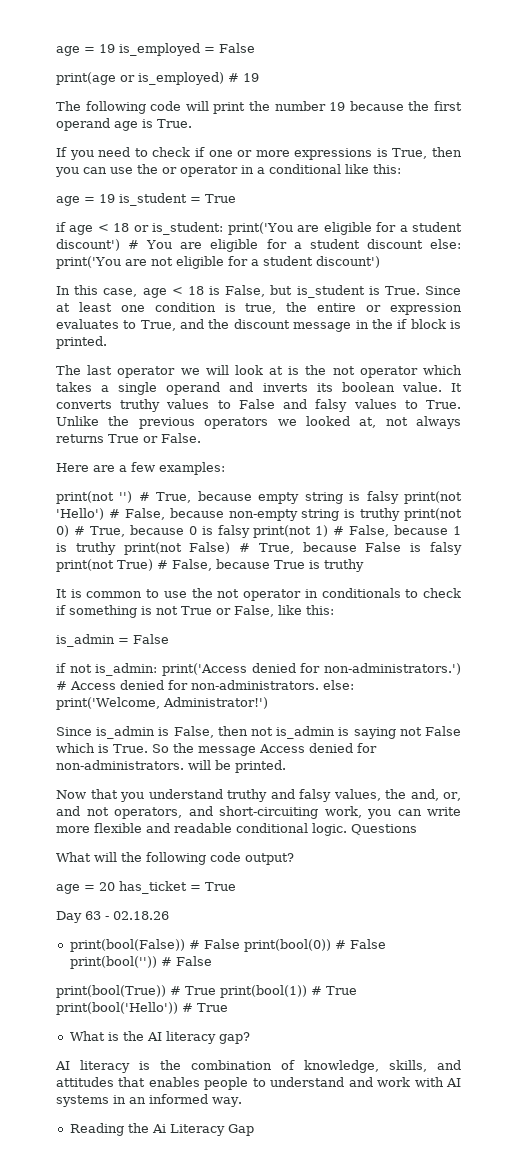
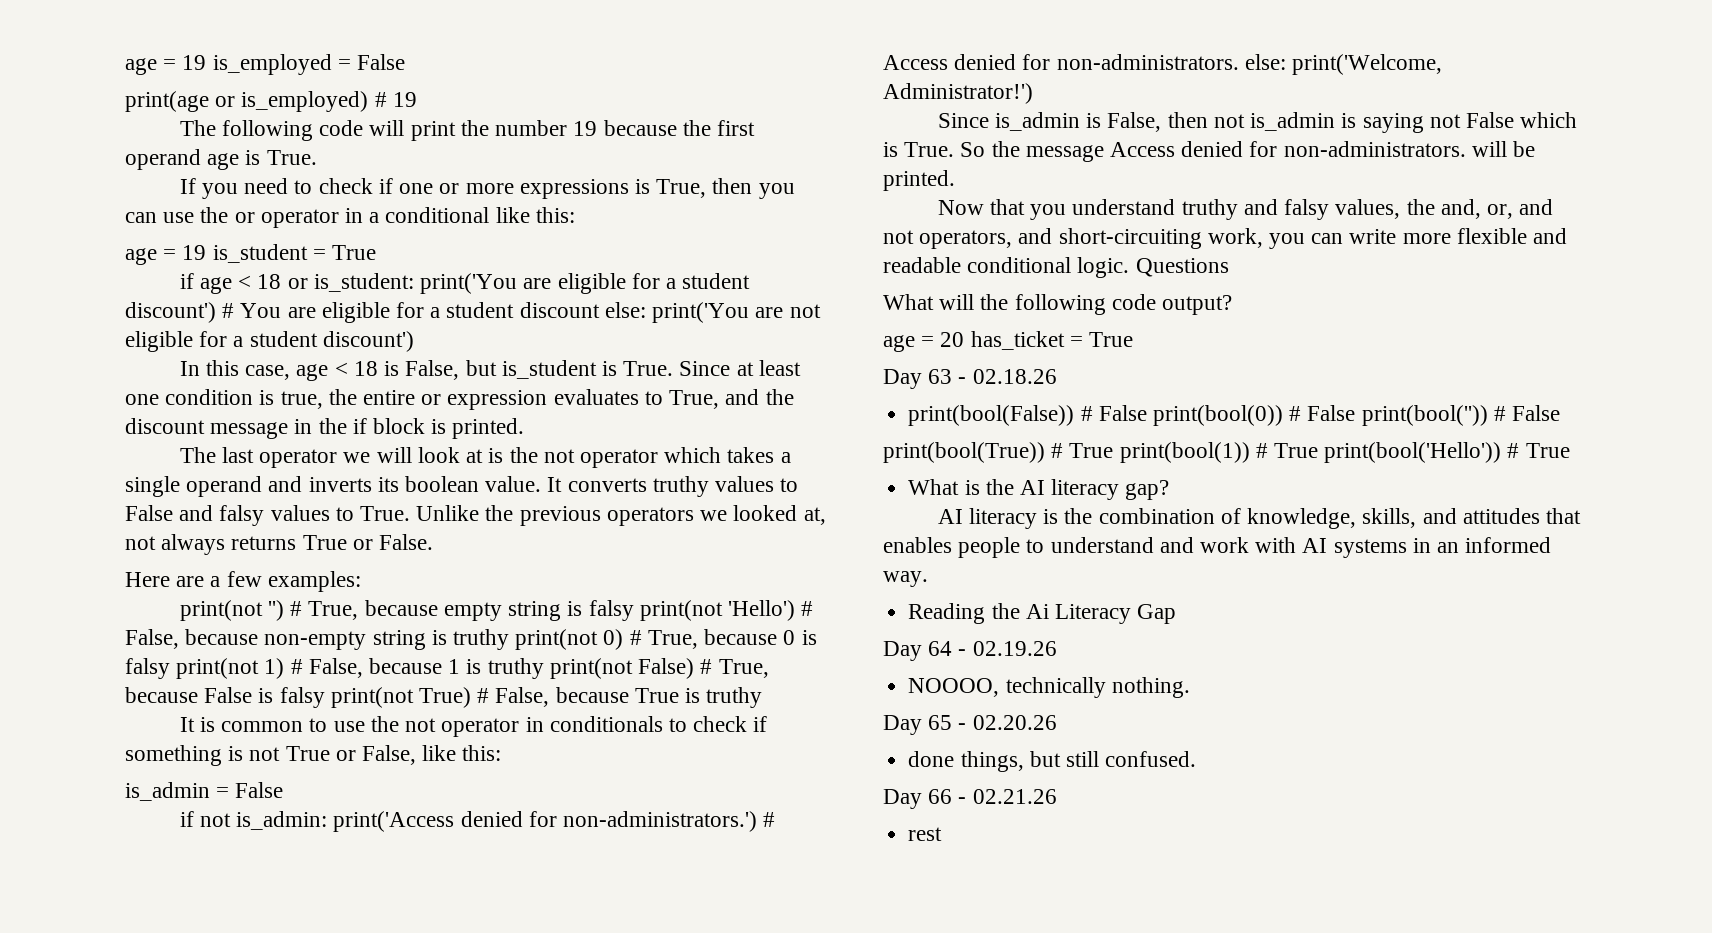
+ Day 64 - 02.19.26
+ NOOOO, technically nothing.
+ Day 65 - 02.20.26
+ done things, but still confused.
+ Day 66 - 02.21.26
+ rest

